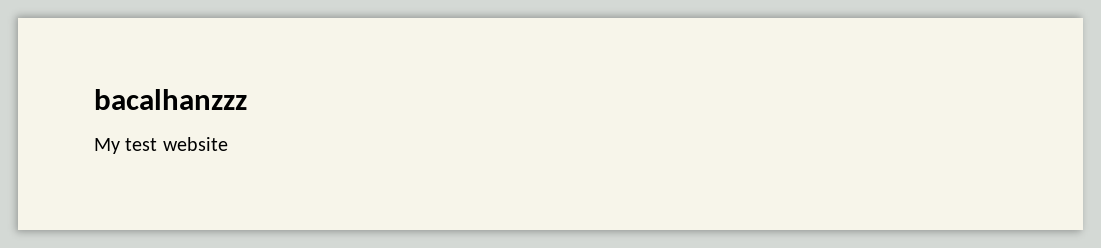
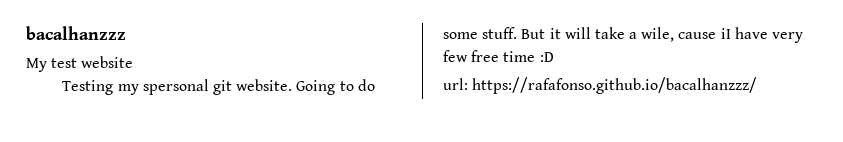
+ Testing my spersonal git website. Going to do some stuff. But it will take a wile, cause iI have very few free time :D
+ url: https://rafafonso.github.io/bacalhanzzz/

